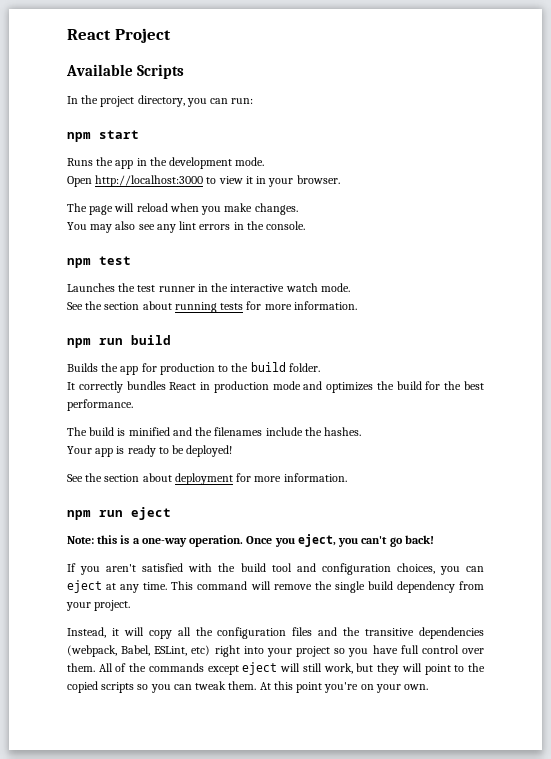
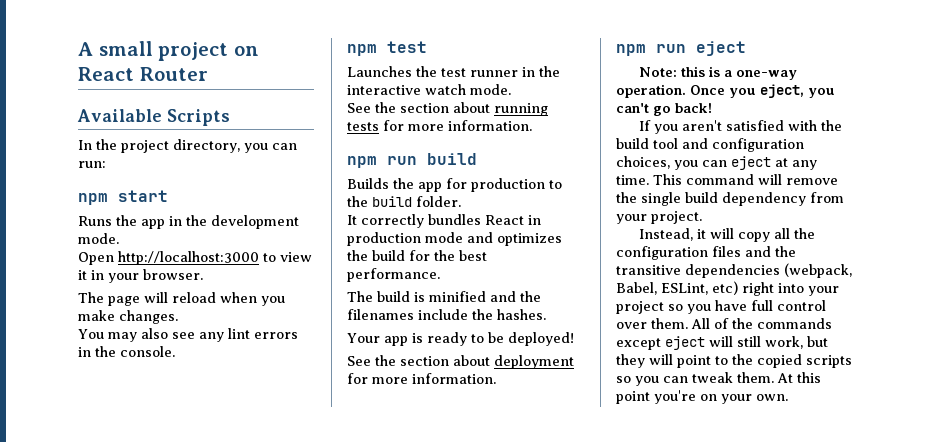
- React Project
+ A small project on React Router

